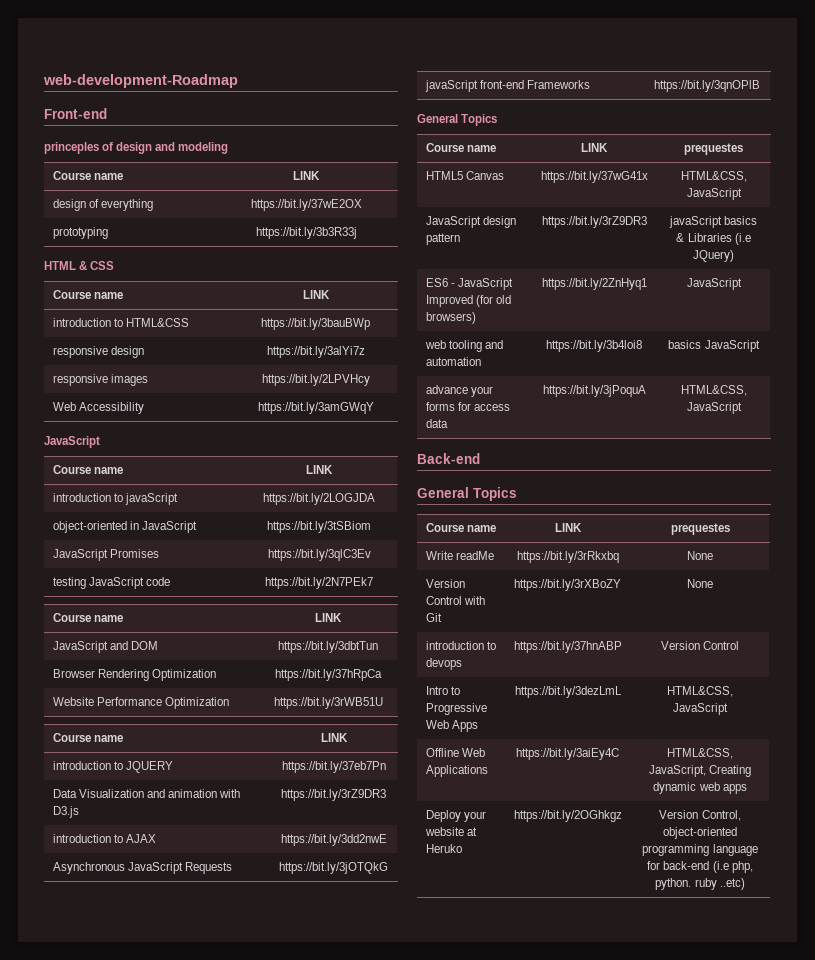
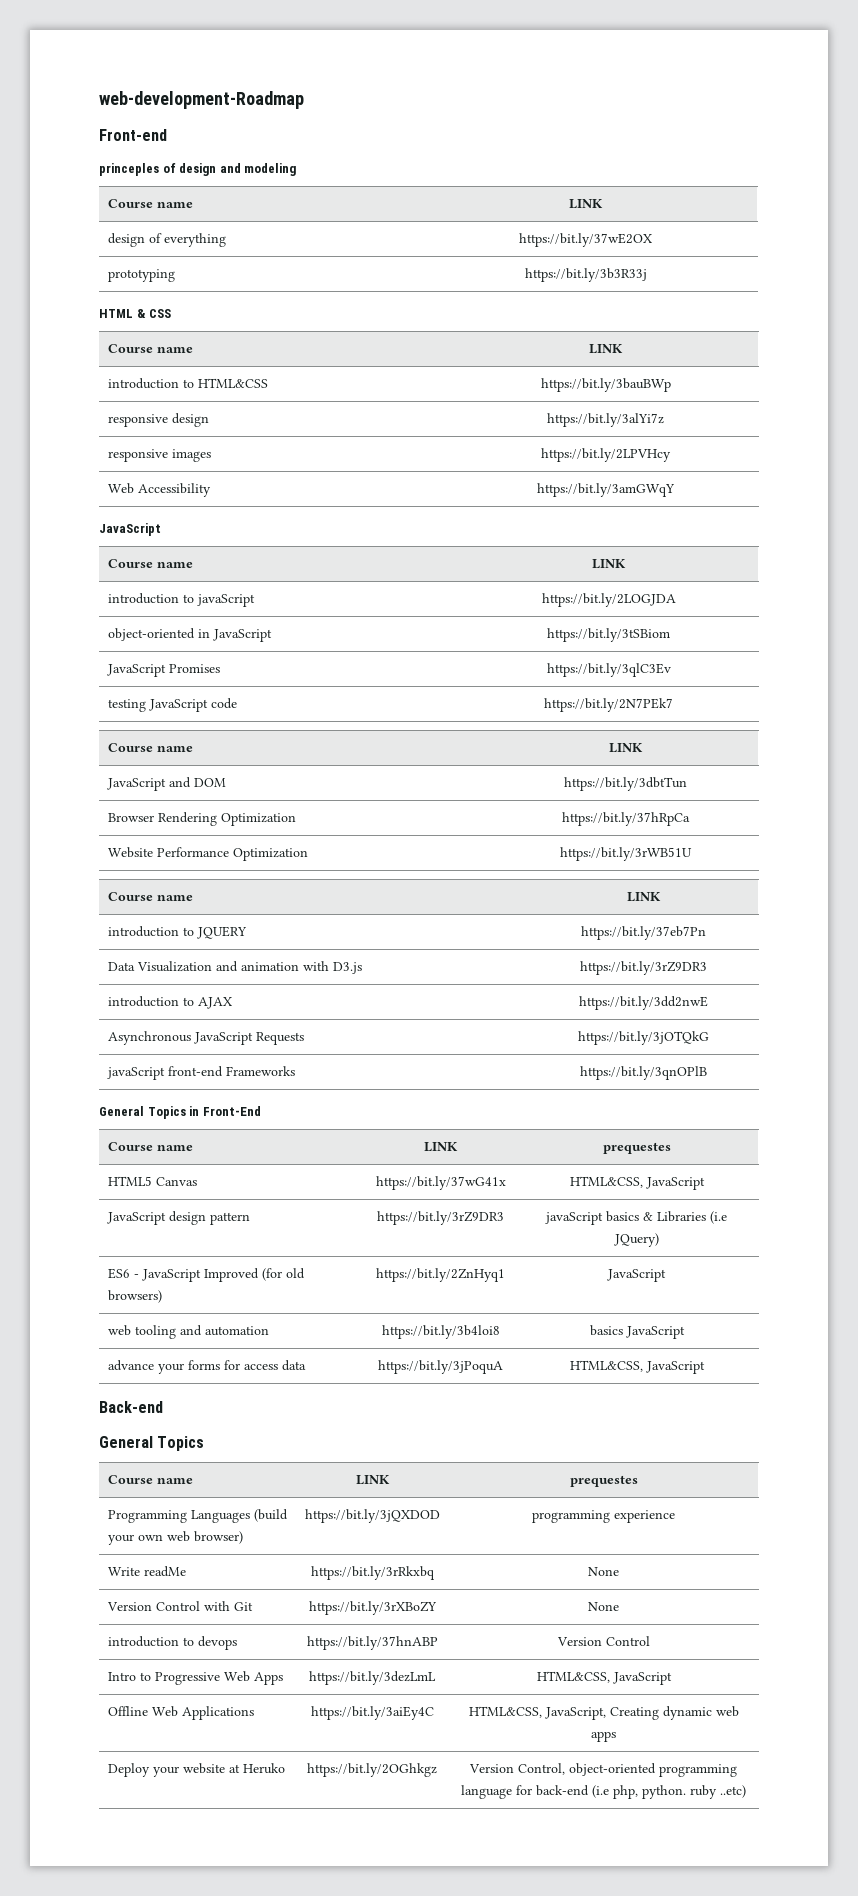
  javaScript front-end Frameworks | https://bit.ly/3qnOPlB
- General Topics
+ General Topics in Front-End
+ Programming Languages (build your own web browser) | https://bit.ly/3jQXDOD | programming experience

